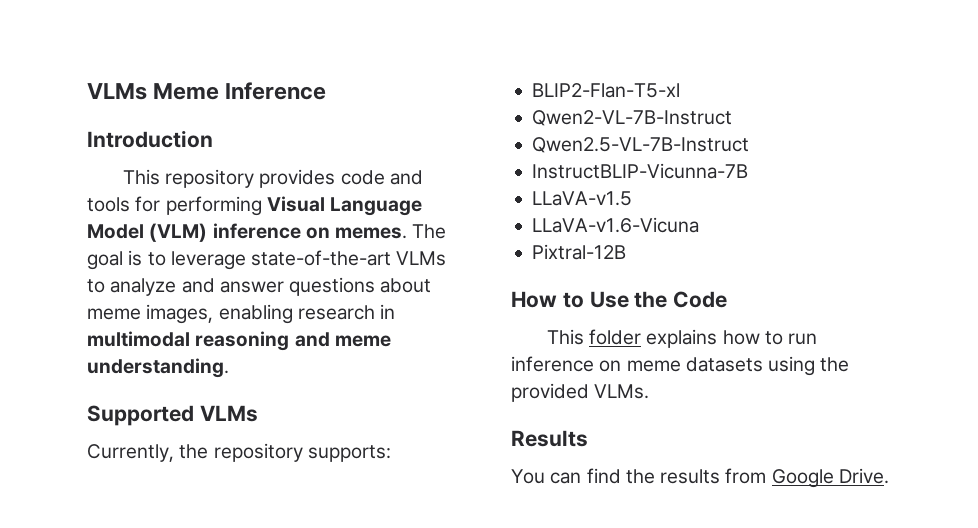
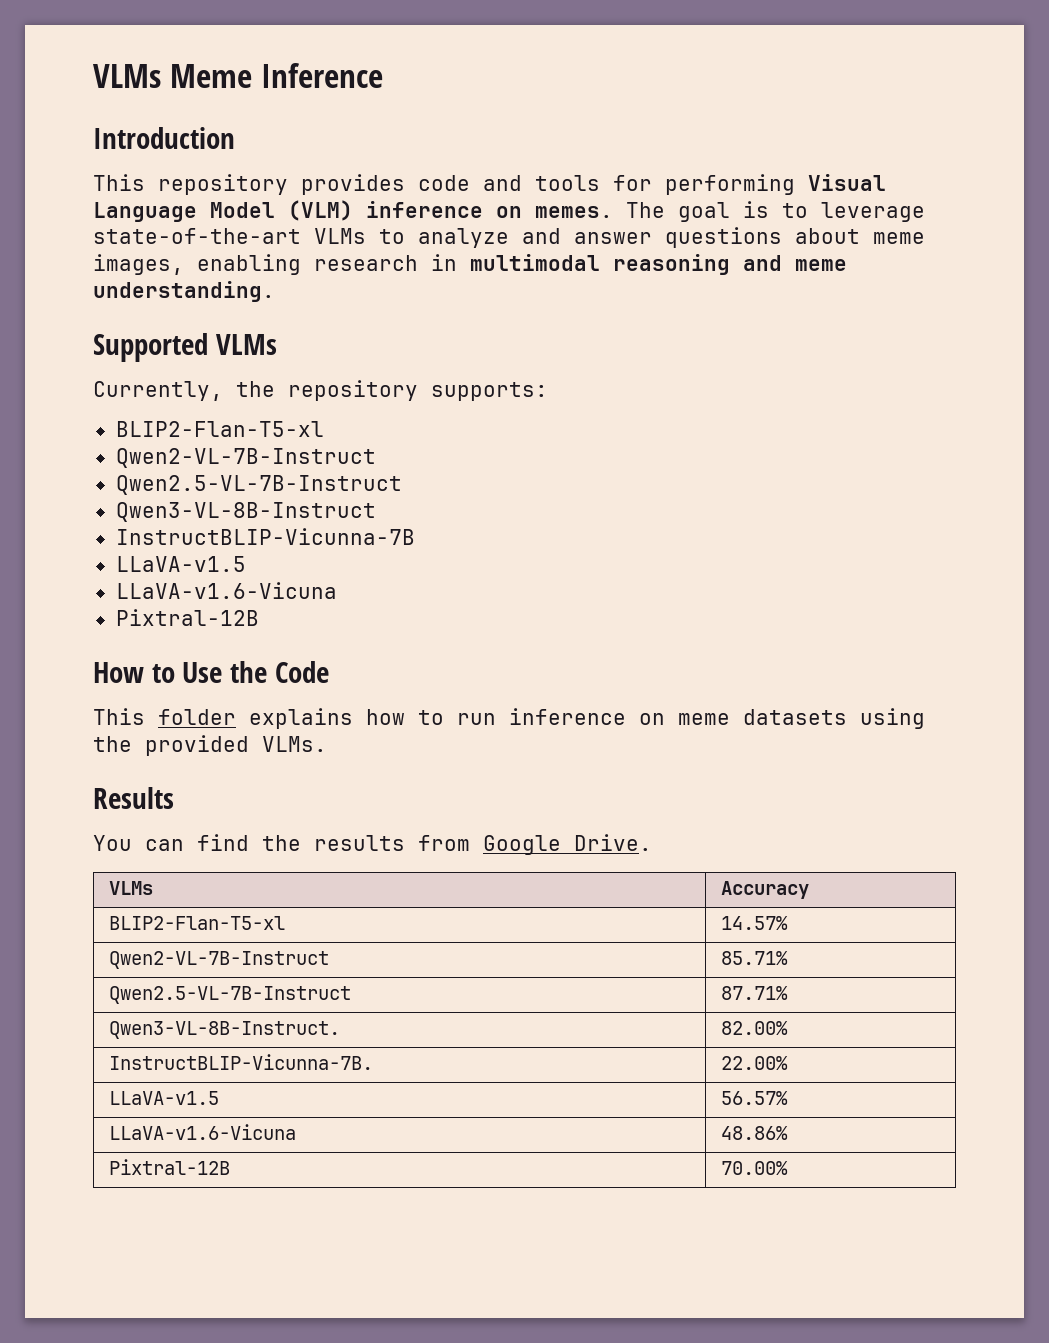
+ Qwen3-VL-8B-Instruct
+ VLMs | Accuracy
+ BLIP2-Flan-T5-xl | 14.57%
+ Qwen2-VL-7B-Instruct | 85.71%
+ Qwen2.5-VL-7B-Instruct | 87.71%
+ Qwen3-VL-8B-Instruct. | 82.00%
+ InstructBLIP-Vicunna-7B. | 22.00%
+ LLaVA-v1.5 | 56.57%
+ LLaVA-v1.6-Vicuna | 48.86%
+ Pixtral-12B | 70.00%

